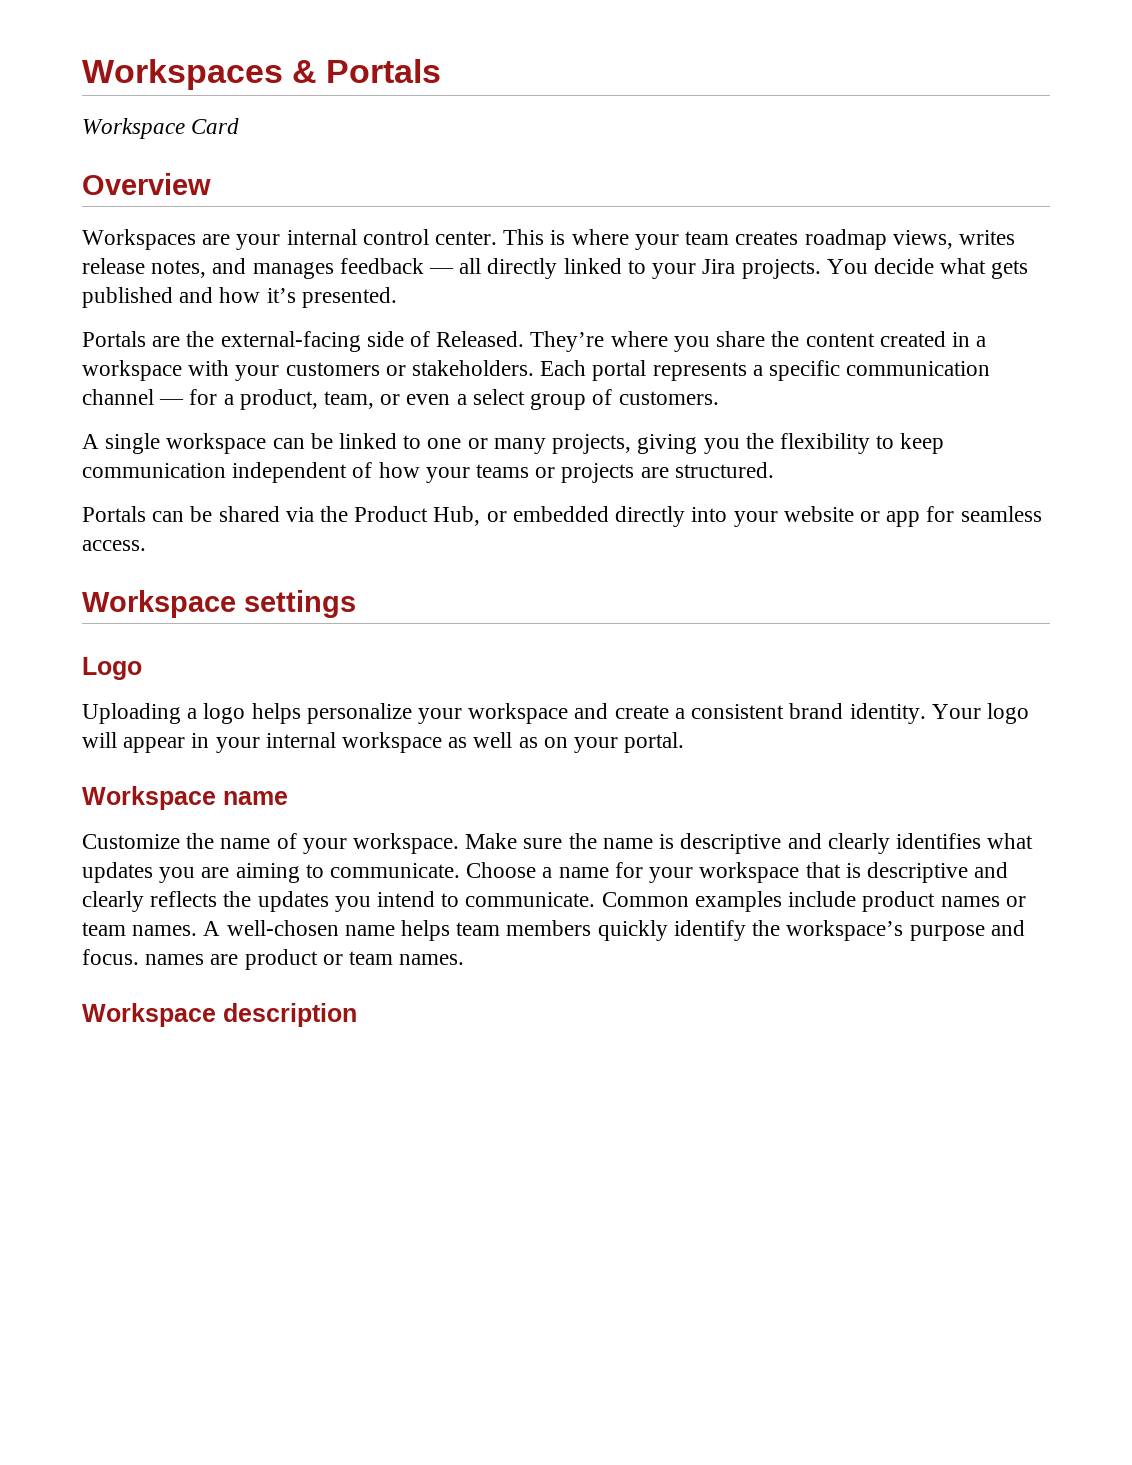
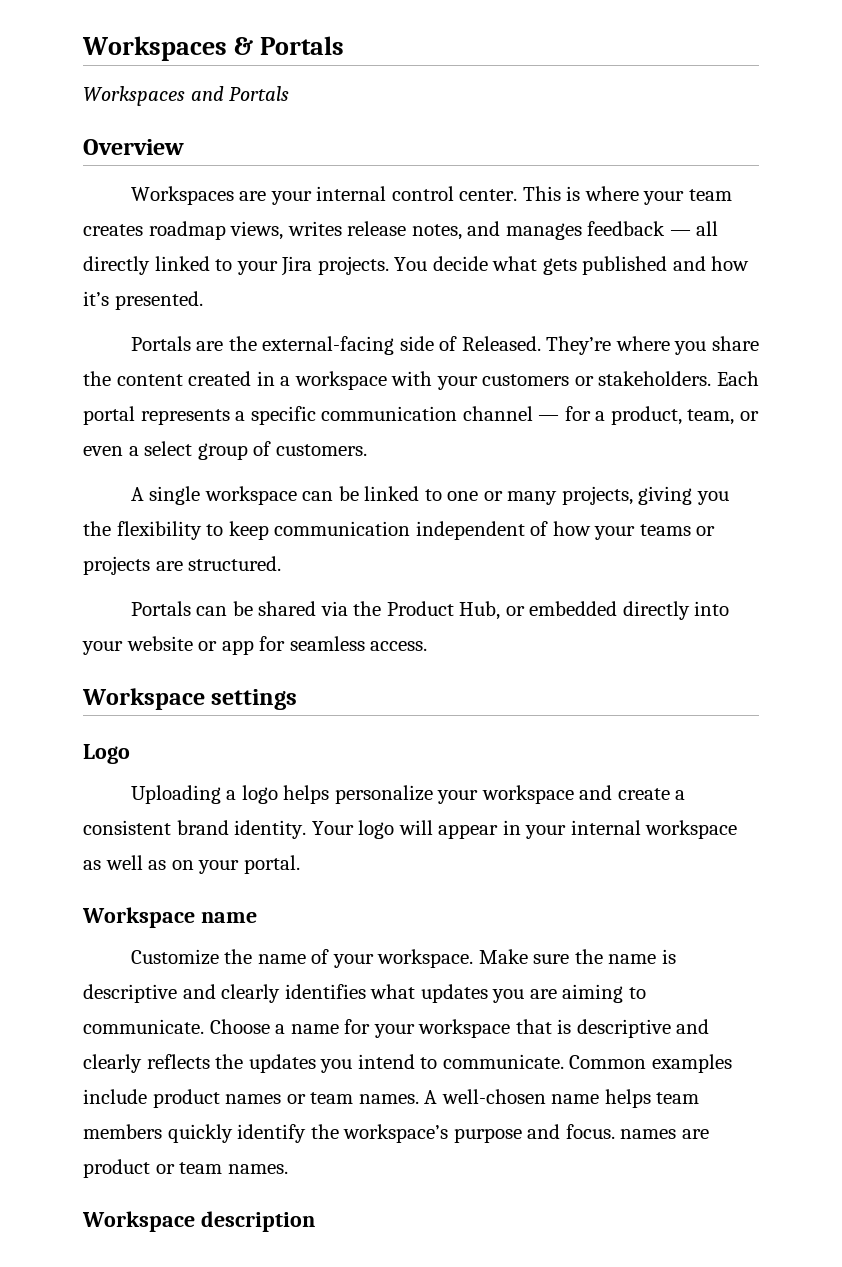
- Workspace Card
+ Workspaces and Portals

